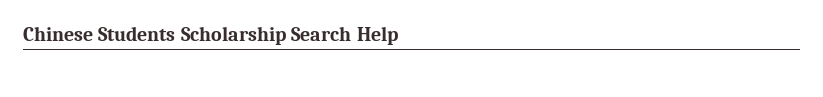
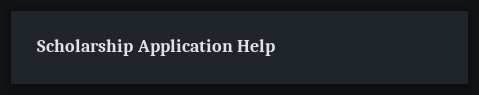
- Chinese Students Scholarship Search Help
+ Scholarship Application Help

